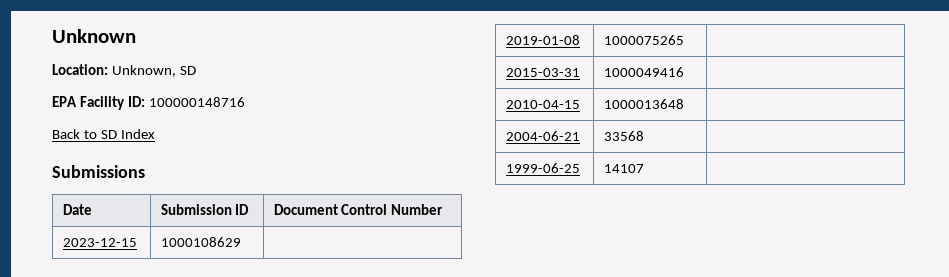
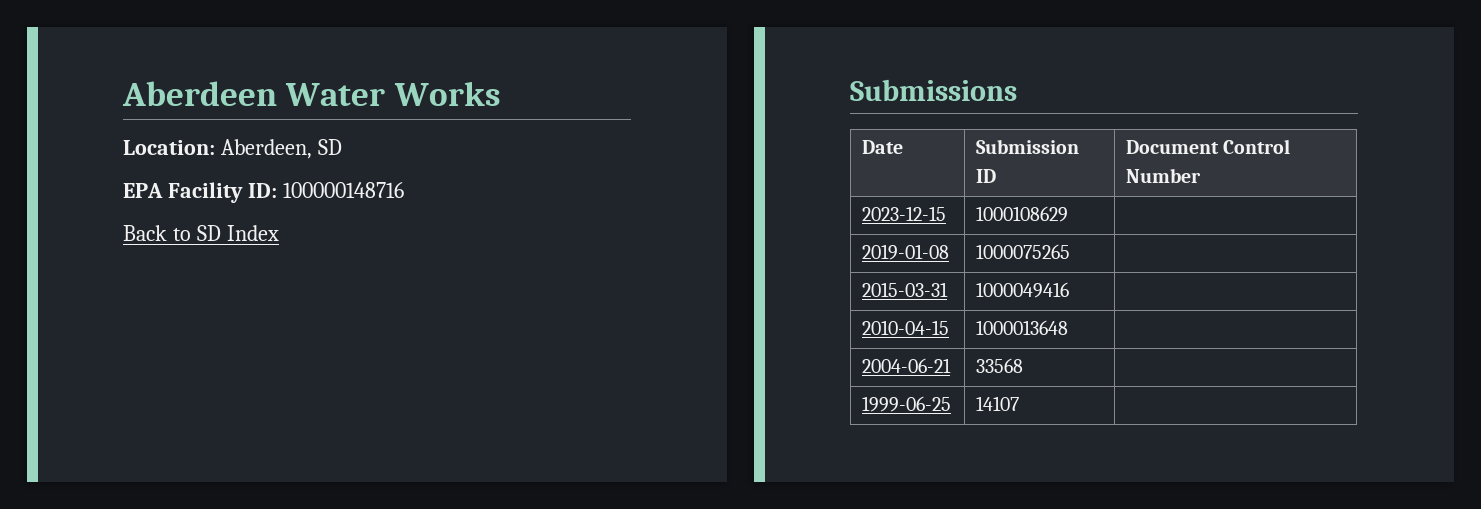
- Unknown
+ Aberdeen Water Works
- Location: Unknown, SD
+ Location: Aberdeen, SD

